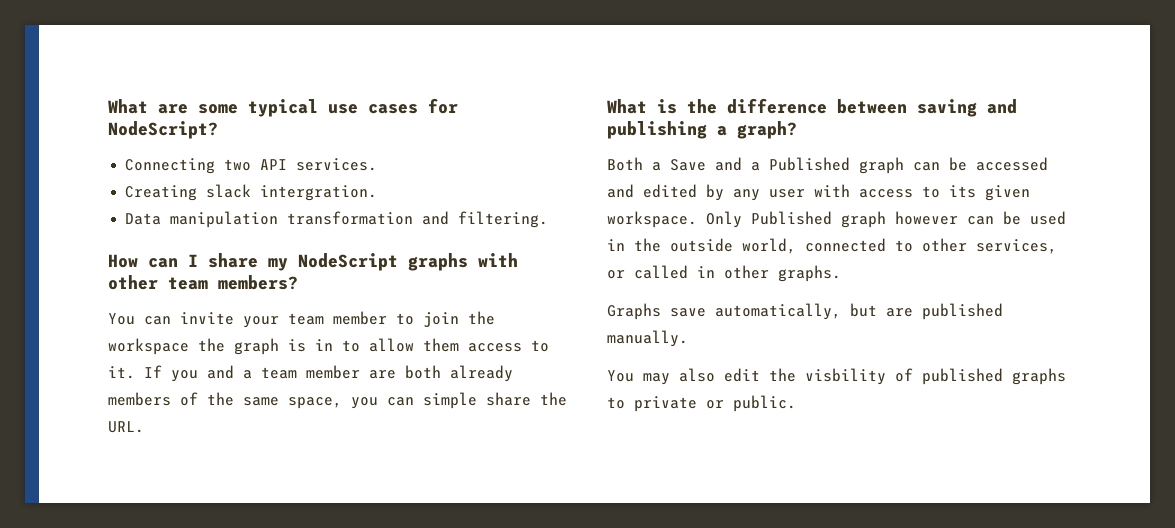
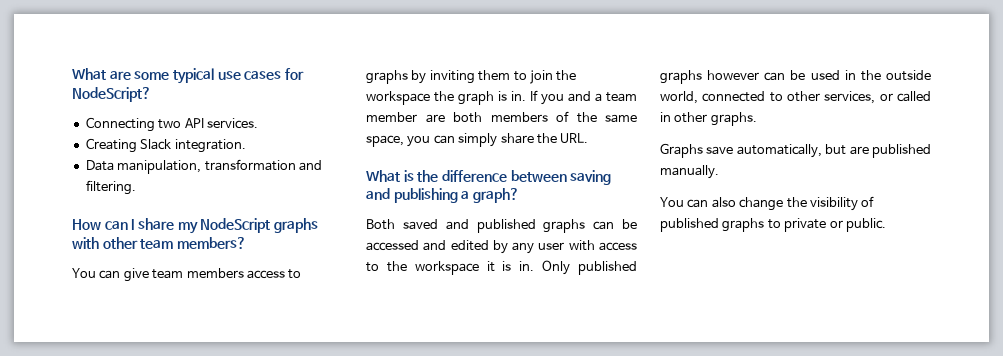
- Creating slack intergration.
+ Creating Slack integration.
- Data manipulation transformation and filtering.
+ Data manipulation, transformation and filtering.
- You can invite your team member to join the workspace the graph is in to allow them access to it.
+ You can give team members access to graphs by inviting them to join the workspace the graph is in.
- If you and a team member are both already members of the same space, you can simple share the URL.
+ If you and a team member are both members of the same space, you can simply share the URL.
- Both a Save and a Published graph can be accessed and edited by any user with access to its given workspace. Only Published graph however can be used in the outside world, connected to other services, or called in other graphs.
+ Both saved and published graphs can be accessed and edited by any user with access to the workspace it is in. Only published graphs however can be used in the outside world, connected to other services, or called in other graphs.
- You may also edit the visbility of published graphs to private or public.
+ You can also change the visibility of published graphs to private or public.

